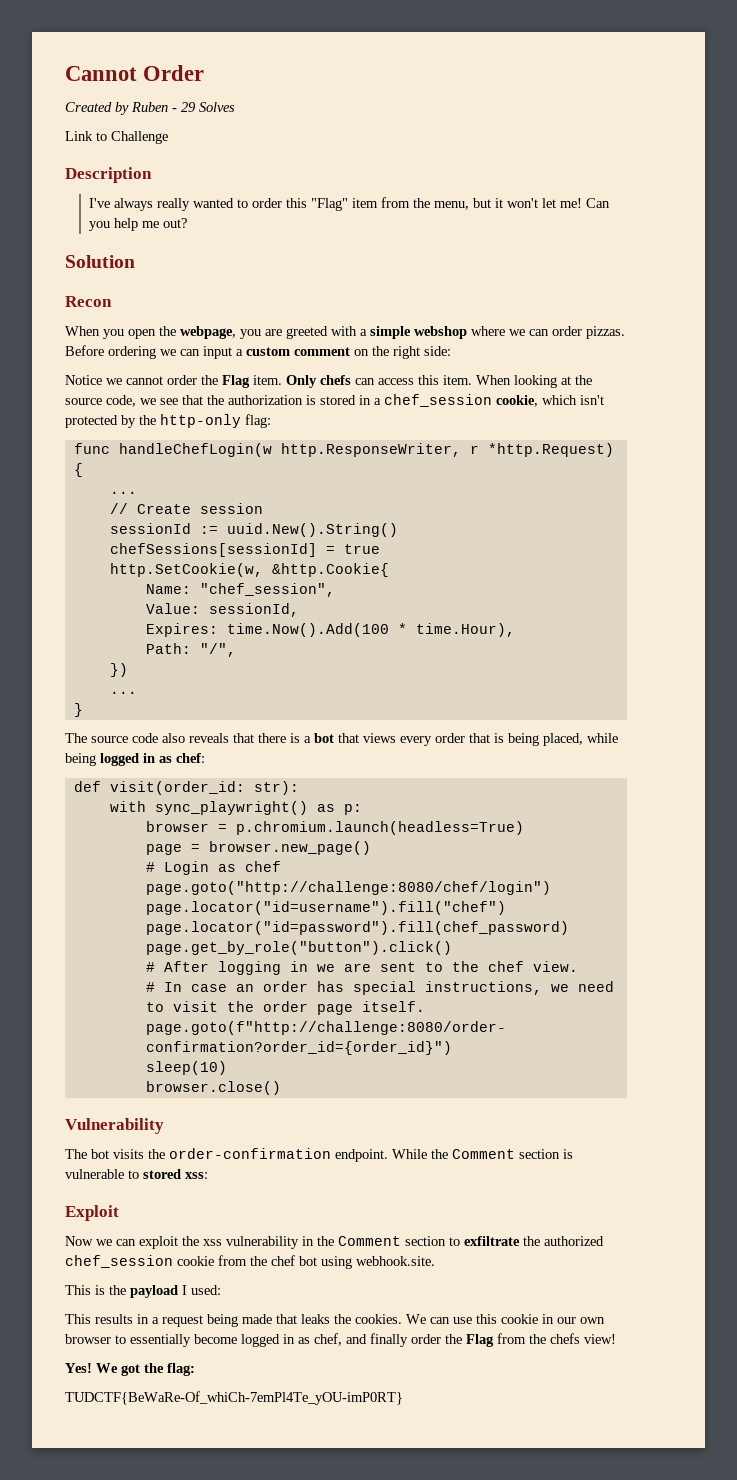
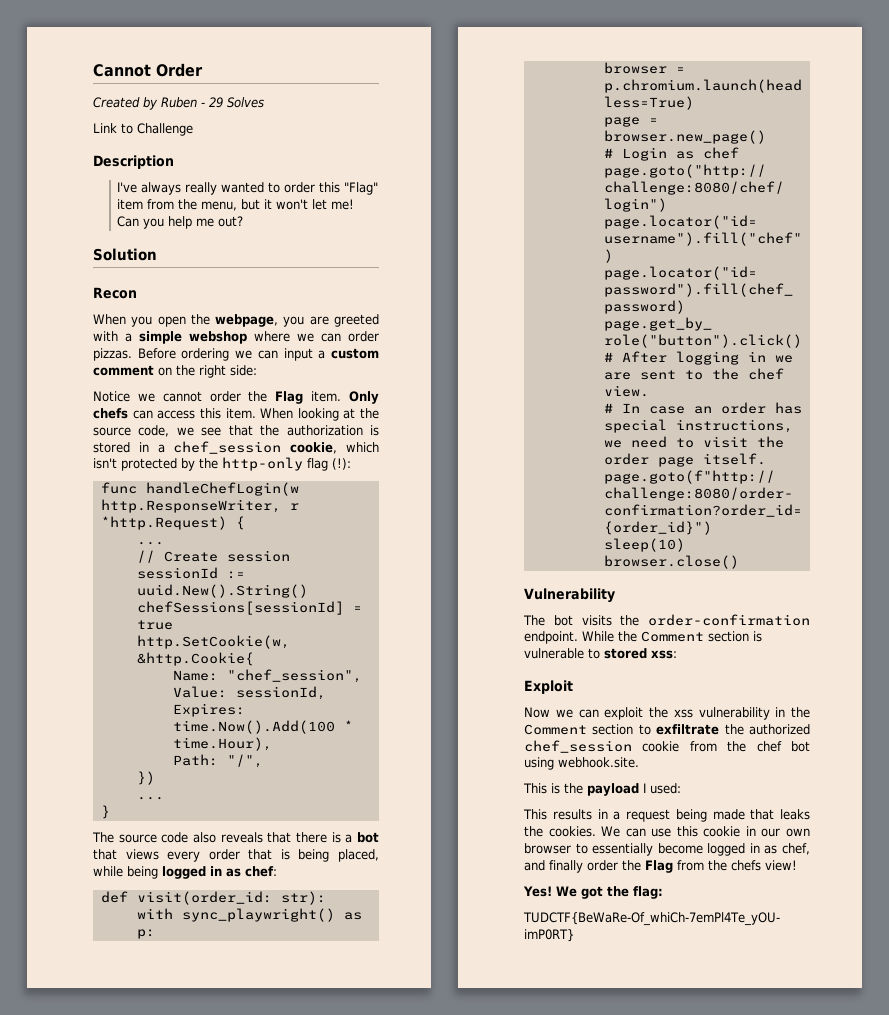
- When looking at the source code, we see that the authorization is stored in a chef_session cookie, which isn't protected by the http-only flag:
+ When looking at the source code, we see that the authorization is stored in a chef_session cookie, which isn't protected by the http-only flag (!):

